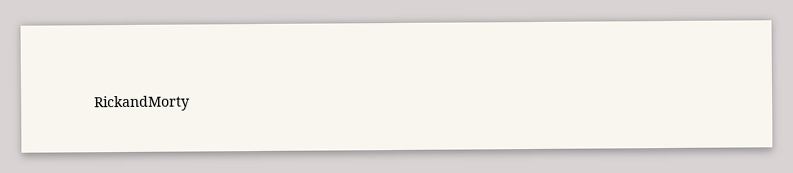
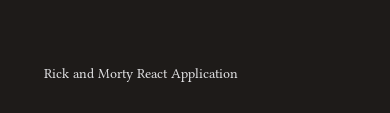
- RickandMorty
+ Rick and Morty React Application

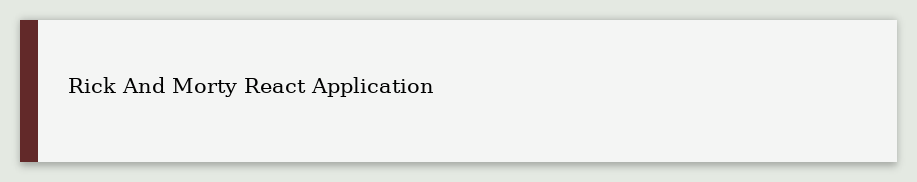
- Rick and Morty React Application
+ Rick And Morty React Application

